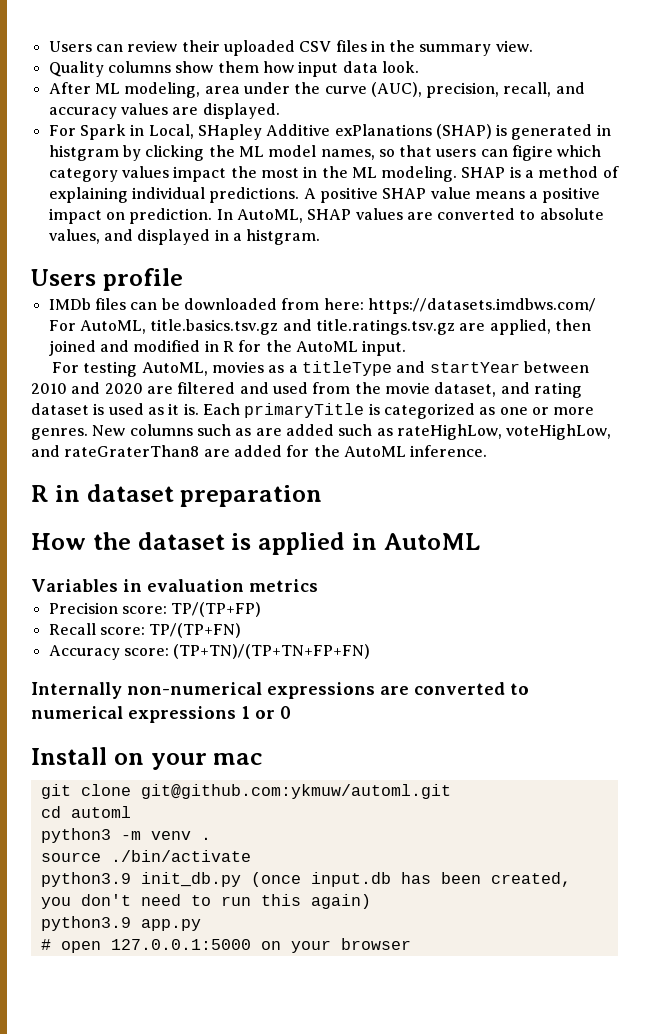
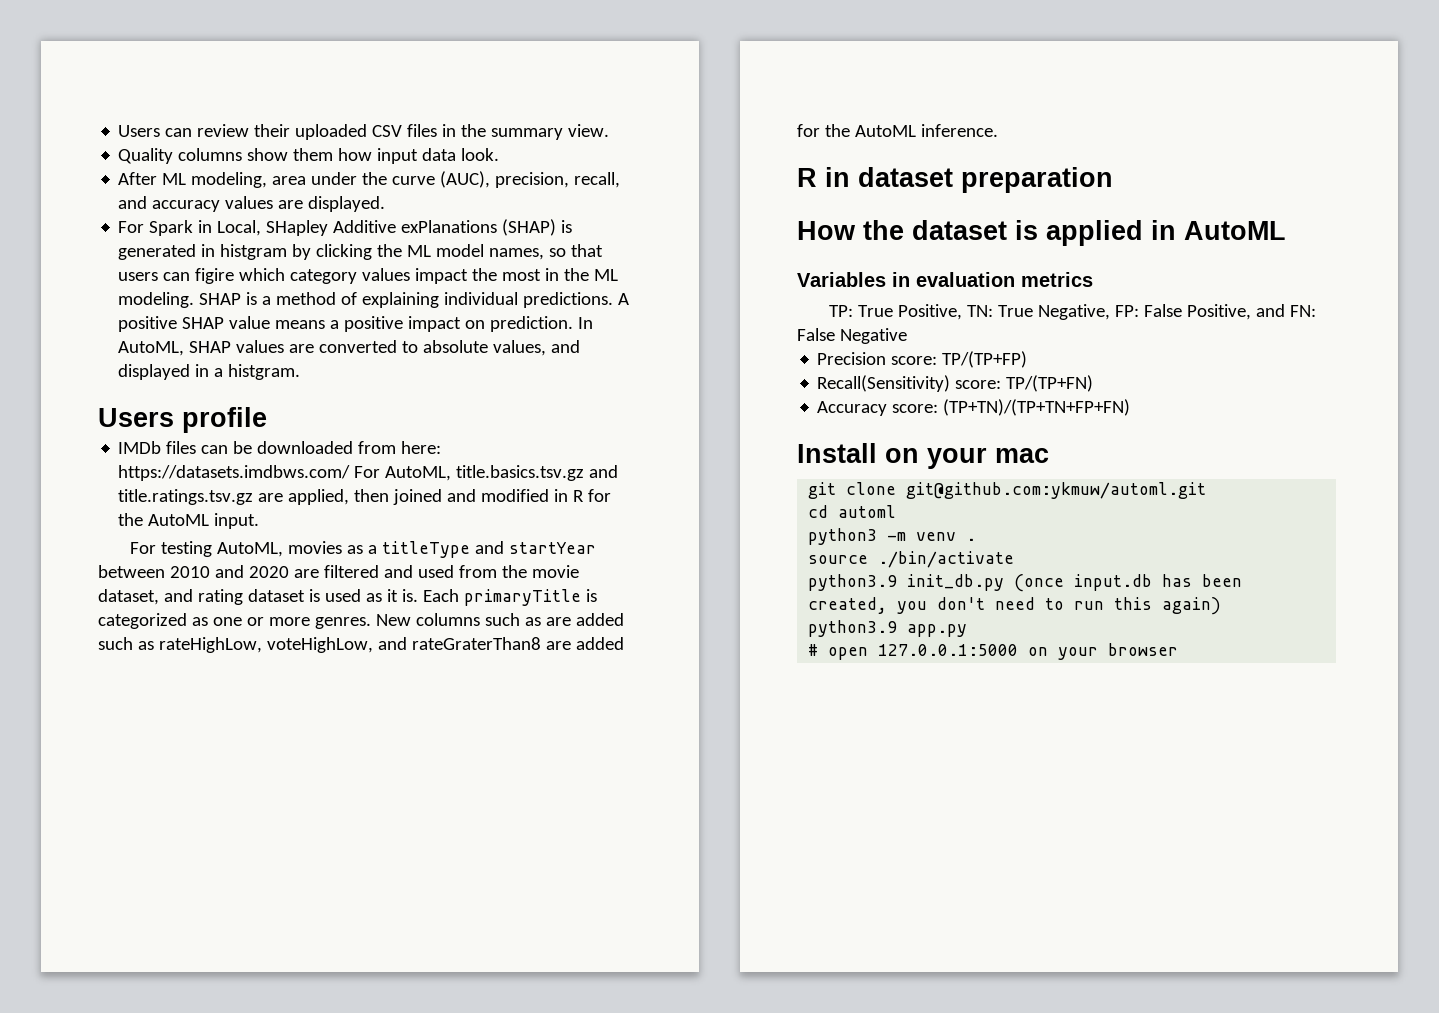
+ TP: True Positive, TN: True Negative, FP: False Positive, and FN: False Negative
- Recall score: TP/(TP+FN)
+ Recall(Sensitivity) score: TP/(TP+FN)
- Internally non-numerical expressions are converted to numerical expressions 1 or 0

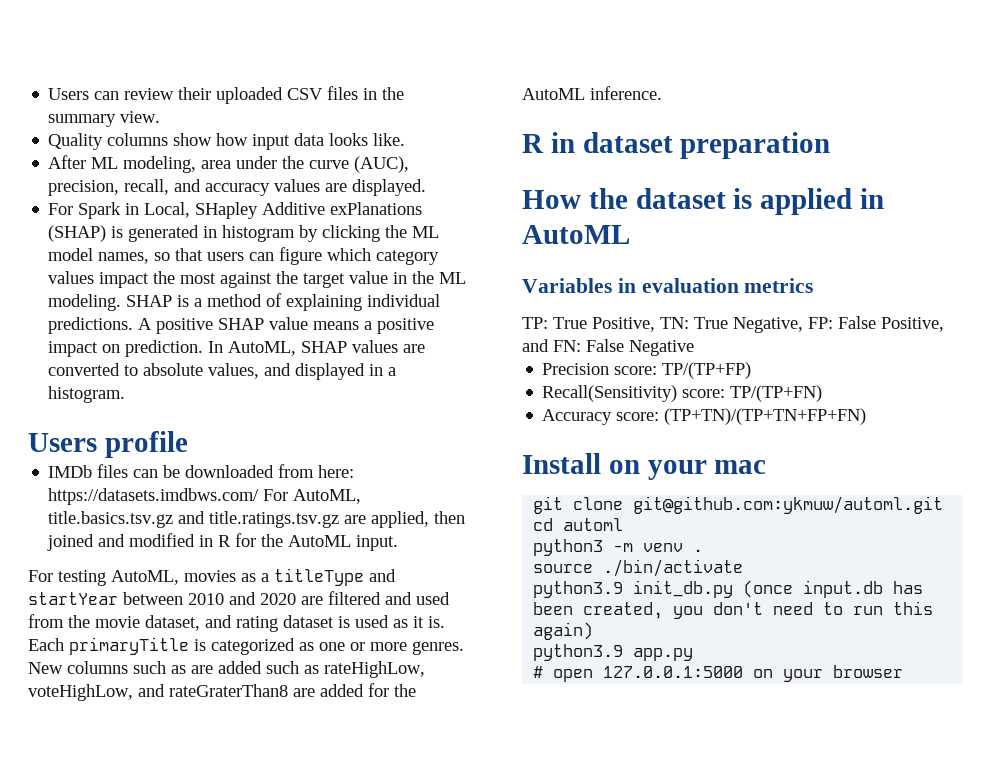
- Quality columns show them how input data look.
+ Quality columns show how input data looks like.
- For Spark in Local, SHapley Additive exPlanations (SHAP) is generated in histgram by clicking the ML model names, so that users can figire which category values impact the most in the ML modeling.
+ For Spark in Local, SHapley Additive exPlanations (SHAP) is generated in histogram by clicking the ML model names, so that users can figure which category values impact the most against the target value in the ML modeling.
- In AutoML, SHAP values are converted to absolute values, and displayed in a histgram.
+ In AutoML, SHAP values are converted to absolute values, and displayed in a histogram.

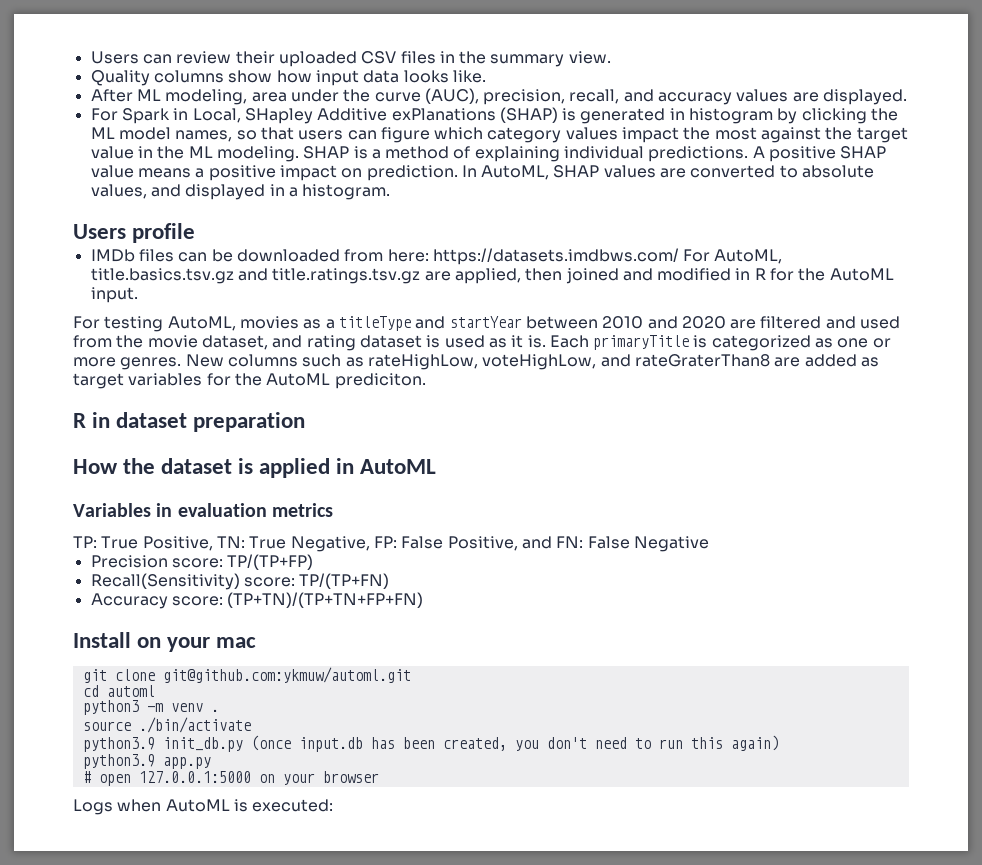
- New columns such as are added such as rateHighLow, voteHighLow, and rateGraterThan8 are added for the AutoML inference.
+ New columns such as rateHighLow, voteHighLow, and rateGraterThan8 are added as target variables for the AutoML prediciton.
+ Logs when AutoML is executed:

